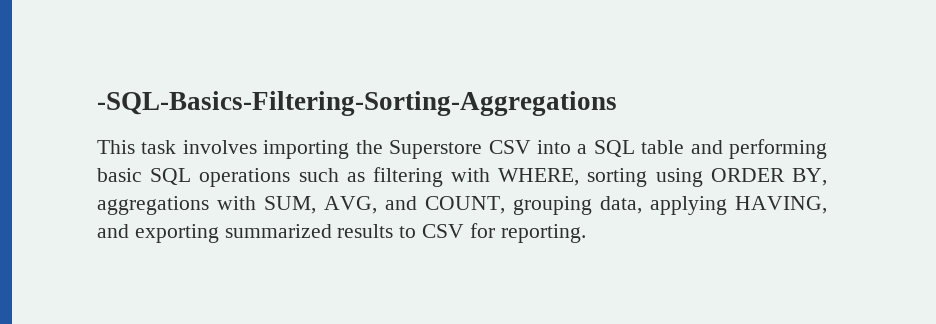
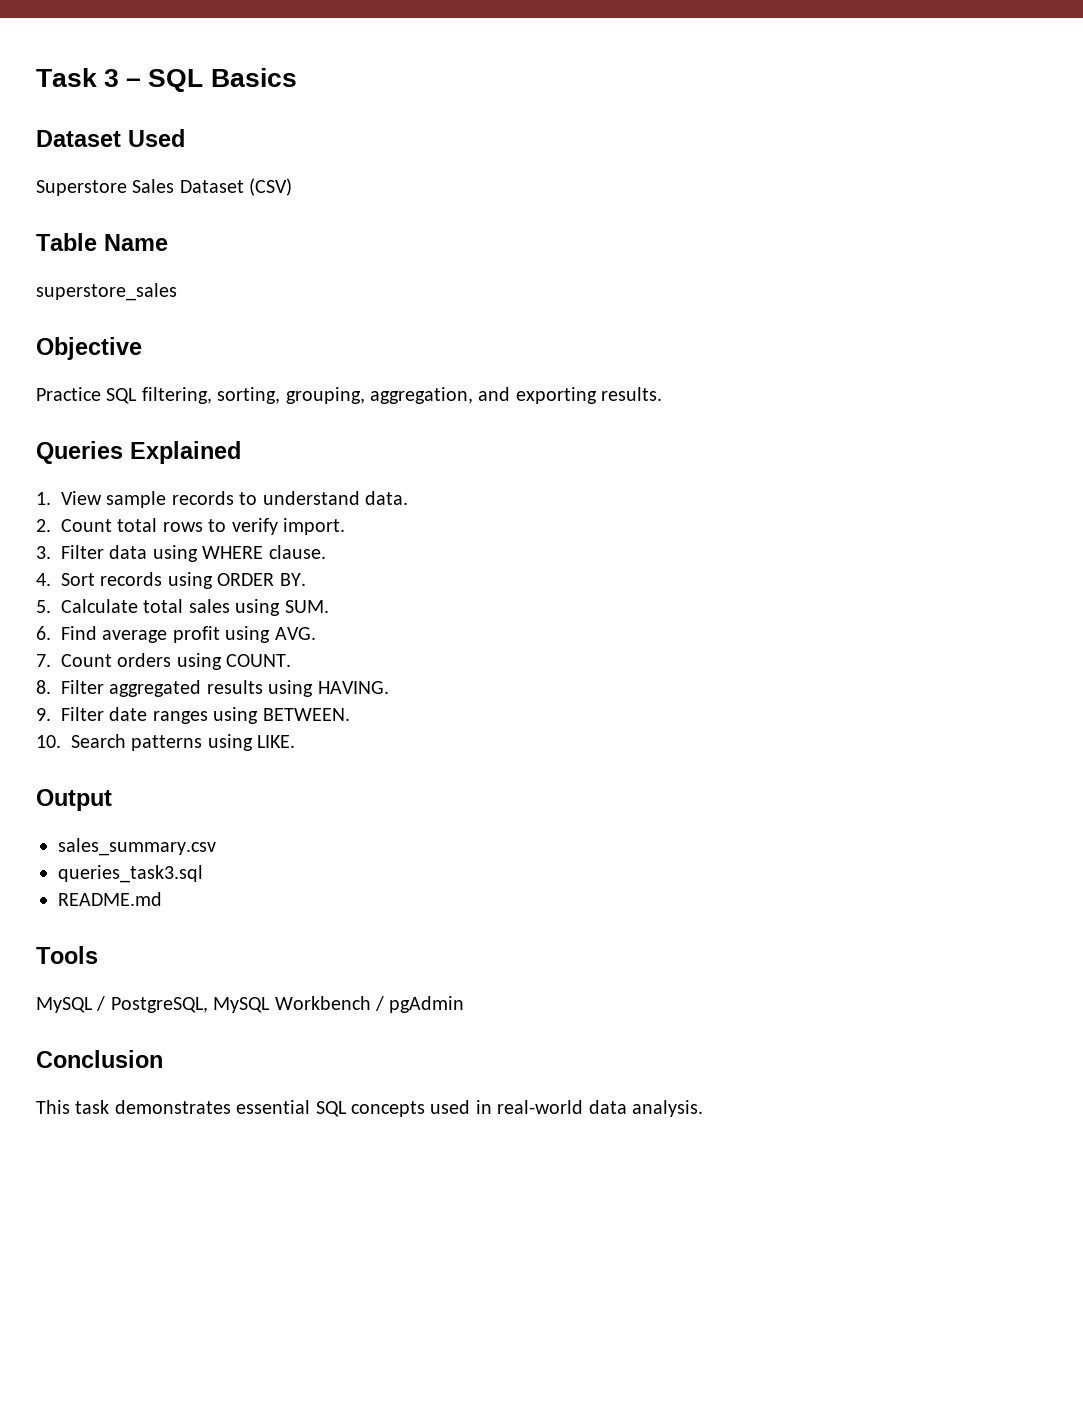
- -SQL-Basics-Filtering-Sorting-Aggregations
- This task involves importing the Superstore CSV into a SQL table and performing basic SQL operations such as filtering with WHERE, sorting using ORDER BY, aggregations with SUM, AVG, and COUNT, grouping data, applying HAVING, and exporting summarized results to CSV for reporting.
+ Task 3 – SQL Basics
+ Dataset Used
+ Superstore Sales Dataset (CSV)
+ Table Name
+ superstore_sales
+ Objective
+ Practice SQL filtering, sorting, grouping, aggregation, and exporting results.
+ Queries Explained
+ 1. View sample records to understand data.
+ 2. Count total rows to verify import.
+ 3. Filter data using WHERE clause.
+ 4. Sort records using ORDER BY.
+ 5. Calculate total sales using SUM.
+ 6. Find average profit using AVG.
+ 7. Count orders using COUNT.
+ 8. Filter aggregated results using HAVING.
+ 9. Filter date ranges using BETWEEN.
+ 10. Search patterns using LIKE.
+ Output
+ sales_summary.csv
+ queries_task3.sql
+ README.md
+ Tools
+ MySQL / PostgreSQL, MySQL Workbench / pgAdmin
+ Conclusion
+ This task demonstrates essential SQL concepts used in real-world data analysis.

